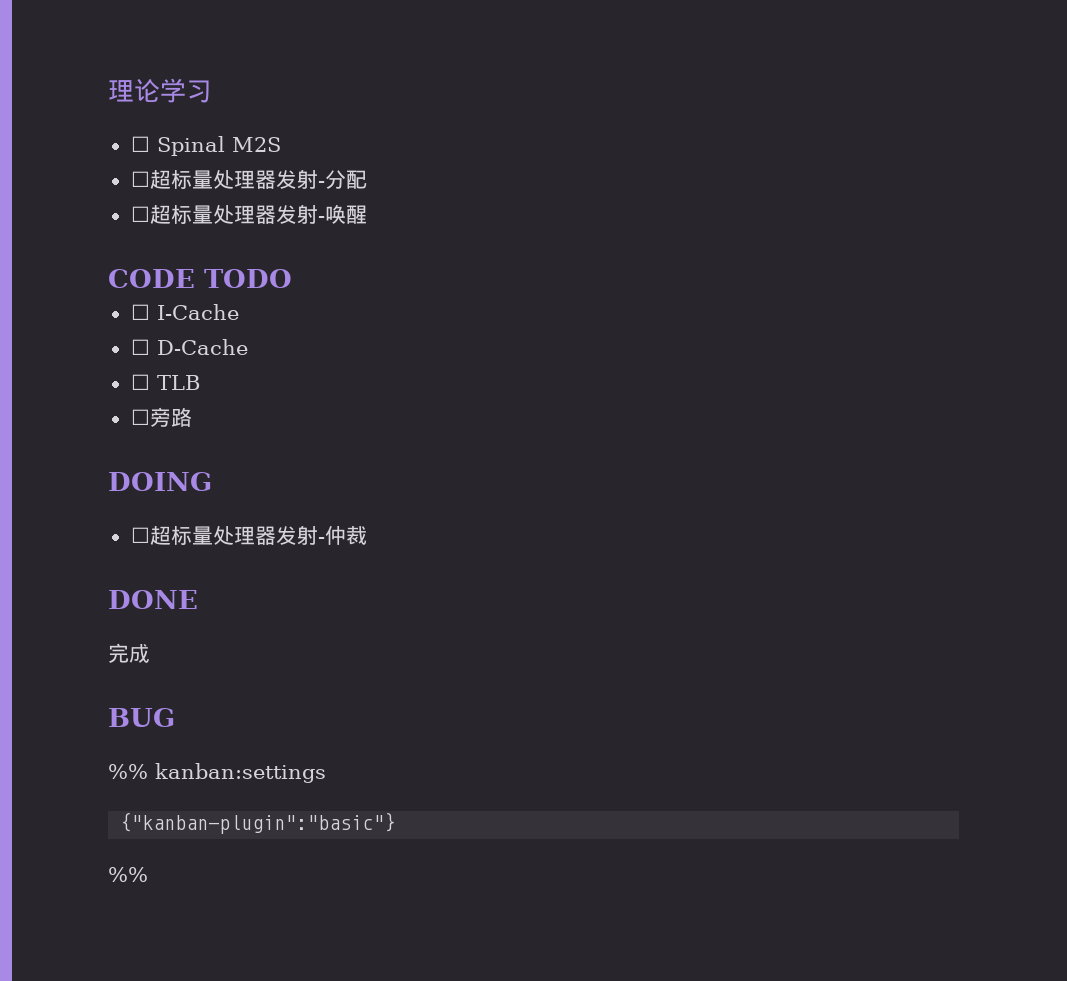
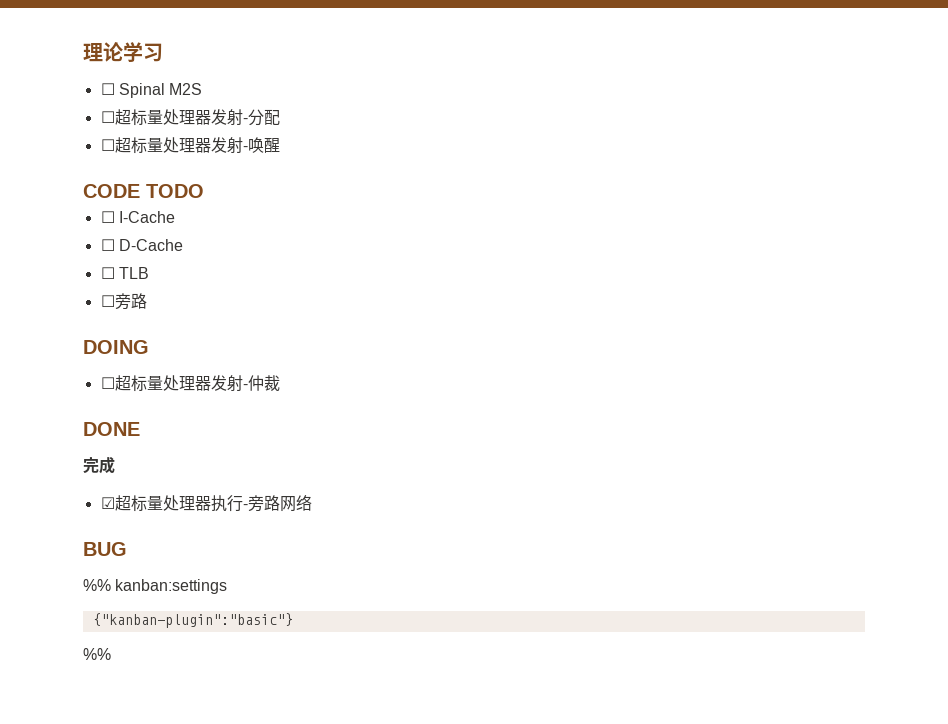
+ ☑超标量处理器执行-旁路网络

